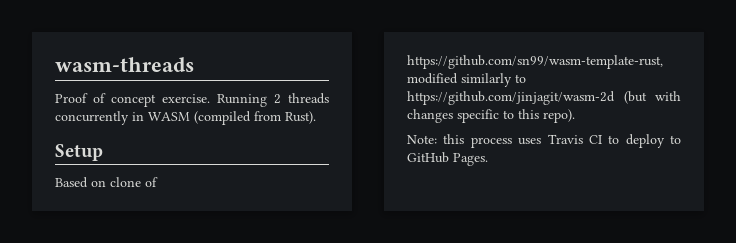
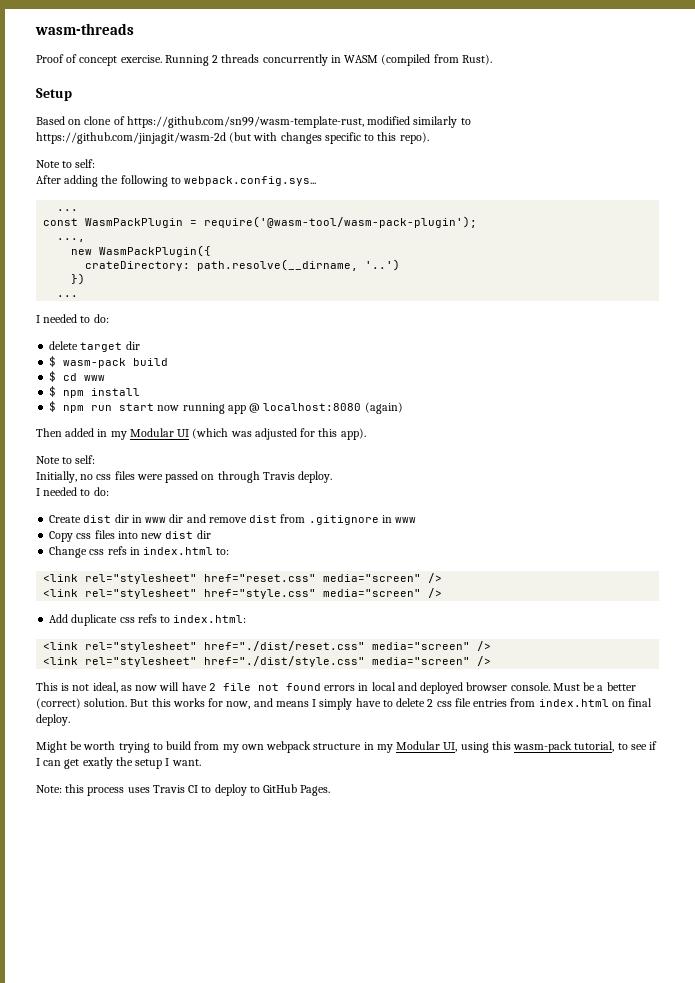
  Based on clone of https://github.com/sn99/wasm-template-rust, modified similarly to https://github.com/jinjagit/wasm-2d (but with changes specific to this repo).
+ Note to self:
+ After adding the following to webpack.config.sys...
+ ...
+ const WasmPackPlugin = require('@wasm-tool/wasm-pack-plugin');
+ ...,
+ new WasmPackPlugin({
+ crateDirectory: path.resolve(__dirname, '..')
+ })
+ ...
+ I needed to do:
+ delete target dir
+ $ wasm-pack build
+ $ cd www
+ $ npm install
+ $ npm run start now running app @ localhost:8080 (again)
+ Then added in my Modular UI (which was adjusted for this app).
+ Note to self:
+ Initially, no css files were passed on through Travis deploy.
+ I needed to do:
+ Create dist dir in www dir and remove dist from .gitignore in www
+ Copy css files into new dist dir
+ Change css refs in index.html to:
+ <link rel="stylesheet" href="reset.css" media="screen" />
+ <link rel="stylesheet" href="style.css" media="screen" />
+ Add duplicate css refs to index.html:
+ <link rel="stylesheet" href="./dist/reset.css" media="screen" />
+ <link rel="stylesheet" href="./dist/style.css" media="screen" />
+ This is not ideal, as now will have 2 file not found errors in local and deployed browser console. Must be a better (correct) solution. But this works for now, and means I simply have to delete 2 css file entries from index.html on final deploy.
+ Might be worth trying to build from my own webpack structure in my Modular UI, using this wasm-pack tutorial, to see if I can get exatly the setup I want.

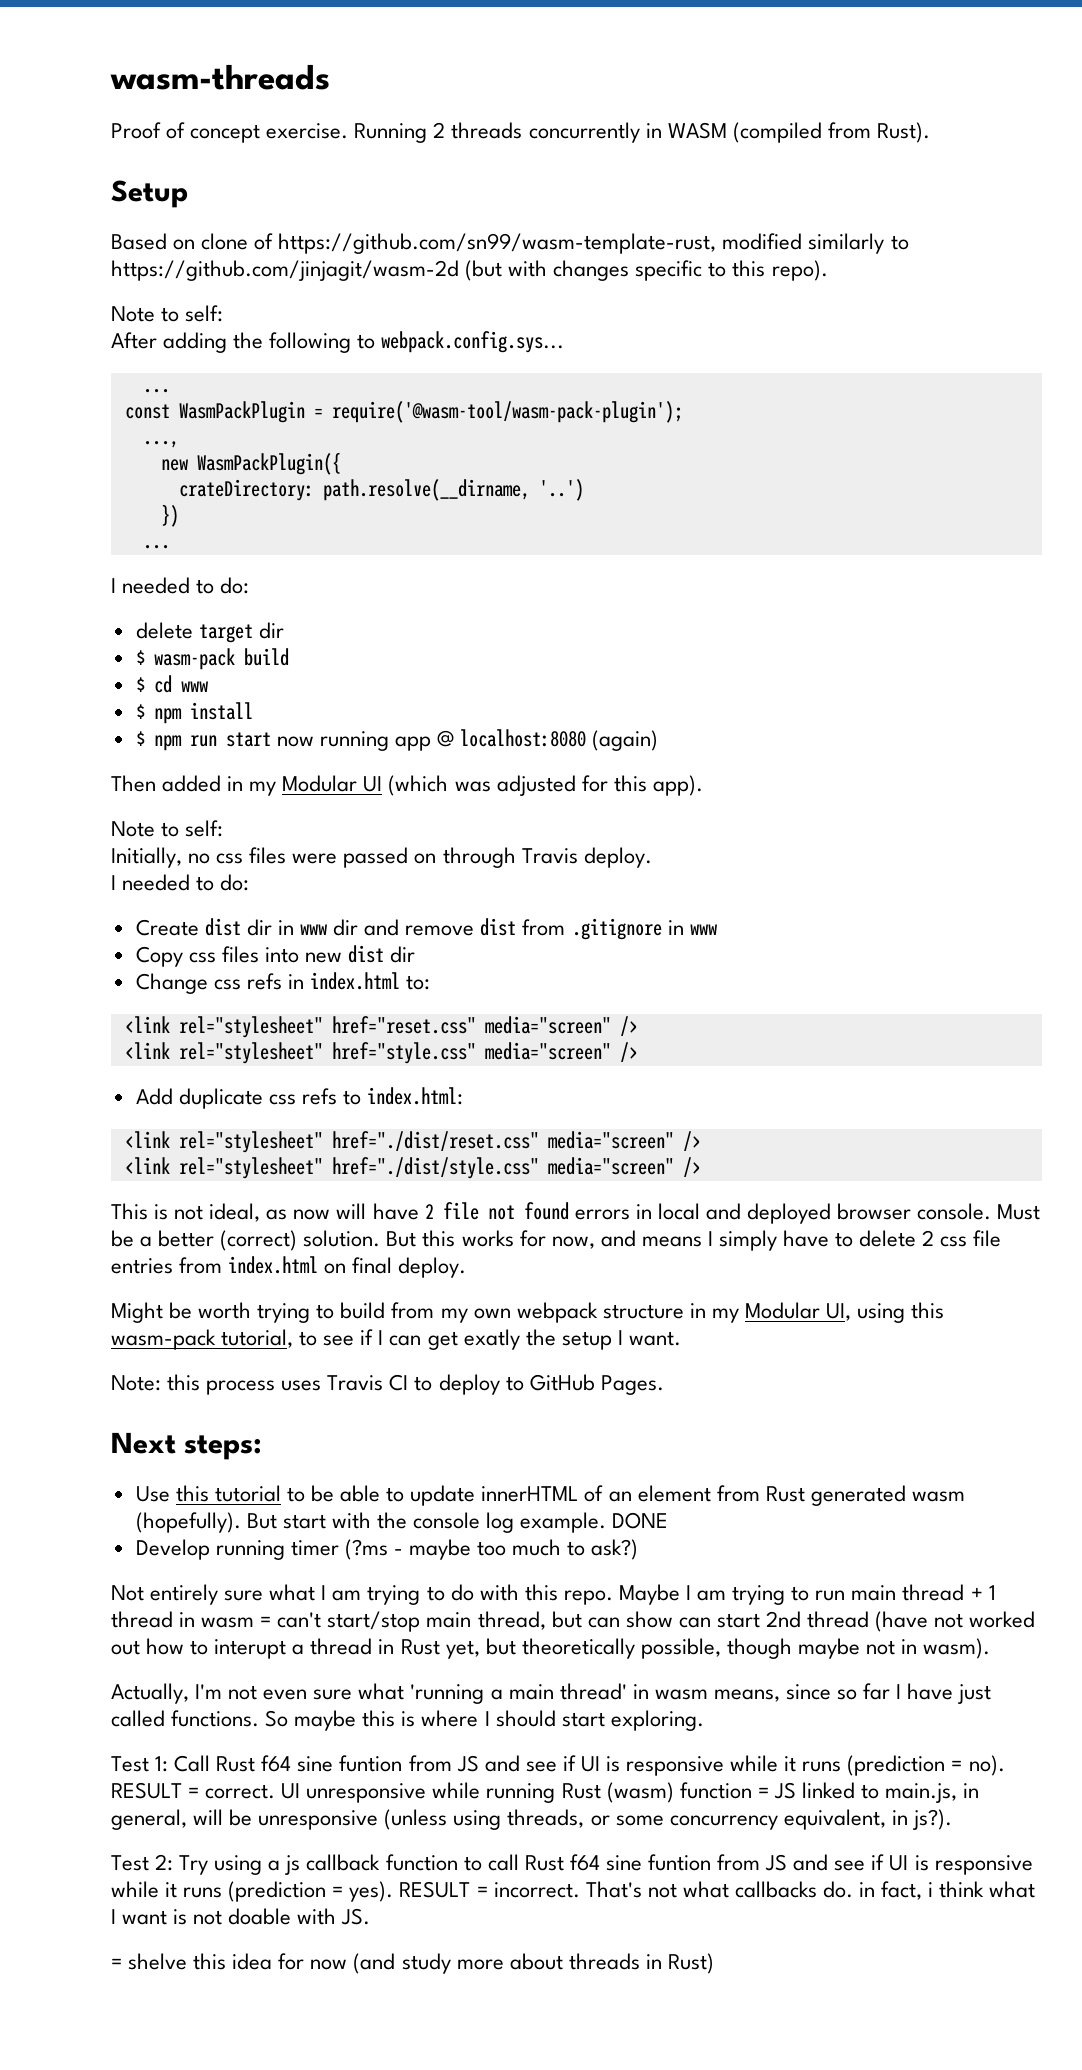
+ Next steps:
+ Use this tutorial to be able to update innerHTML of an element from Rust generated wasm (hopefully). But start with the console log example. DONE
+ Develop running timer (?ms - maybe too much to ask?)
+ Not entirely sure what I am trying to do with this repo. Maybe I am trying to run main thread + 1 thread in wasm = can't start/stop main thread, but can show can start 2nd thread (have not worked out how to interupt a thread in Rust yet, but theoretically possible, though maybe not in wasm).
+ Actually, I'm not even sure what 'running a main thread' in wasm means, since so far I have just called functions. So maybe this is where I should start exploring.
+ Test 1: Call Rust f64 sine funtion from JS and see if UI is responsive while it runs (prediction = no). RESULT = correct. UI unresponsive while running Rust (wasm) function = JS linked to main.js, in general, will be unresponsive (unless using threads, or some concurrency equivalent, in js?).
+ Test 2: Try using a js callback function to call Rust f64 sine funtion from JS and see if UI is responsive while it runs (prediction = yes). RESULT = incorrect. That's not what callbacks do. in fact, i think what I want is not doable with JS.
+ = shelve this idea for now (and study more about threads in Rust)

